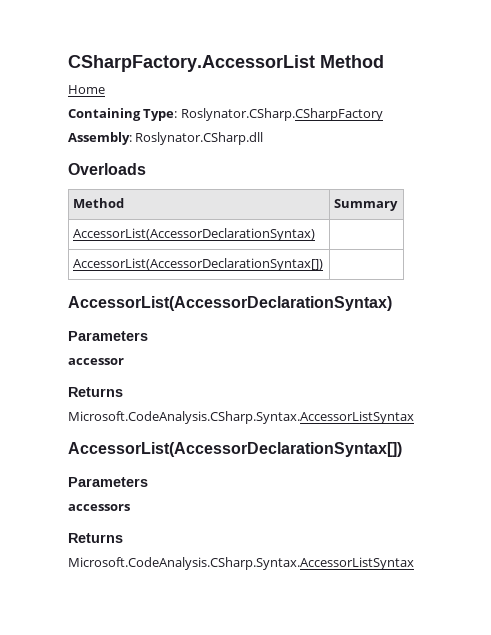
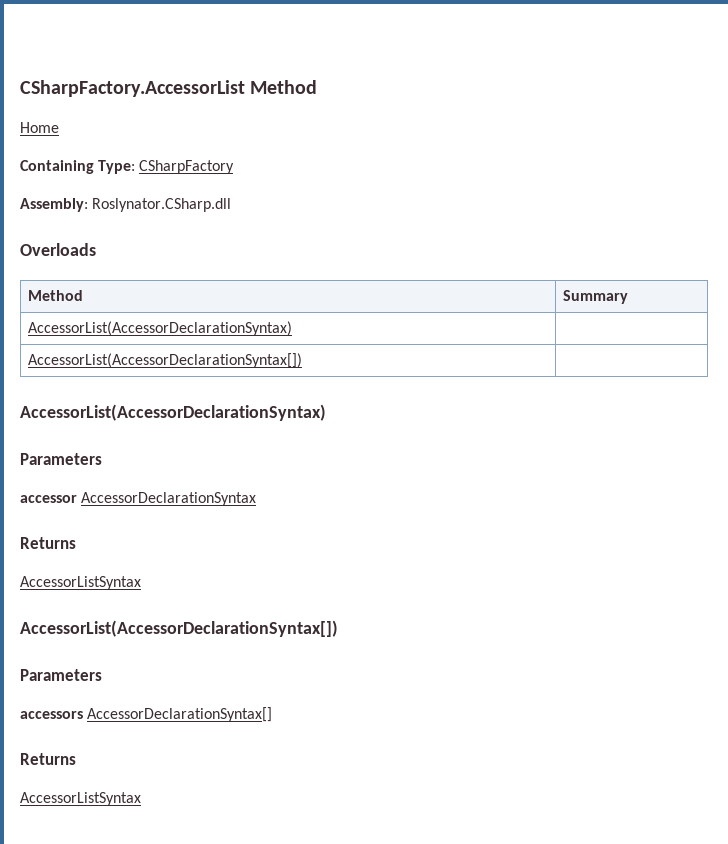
- Containing Type: Roslynator.CSharp.CSharpFactory
+ Containing Type: CSharpFactory
- accessor
+ accessor AccessorDeclarationSyntax
  Returns
- Microsoft.CodeAnalysis.CSharp.Syntax.AccessorListSyntax
+ AccessorListSyntax
- accessors
+ accessors AccessorDeclarationSyntax[]
  Returns
- Microsoft.CodeAnalysis.CSharp.Syntax.AccessorListSyntax
+ AccessorListSyntax

